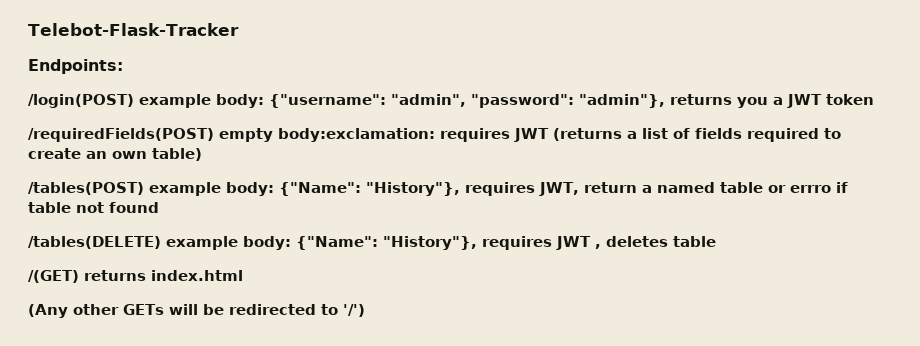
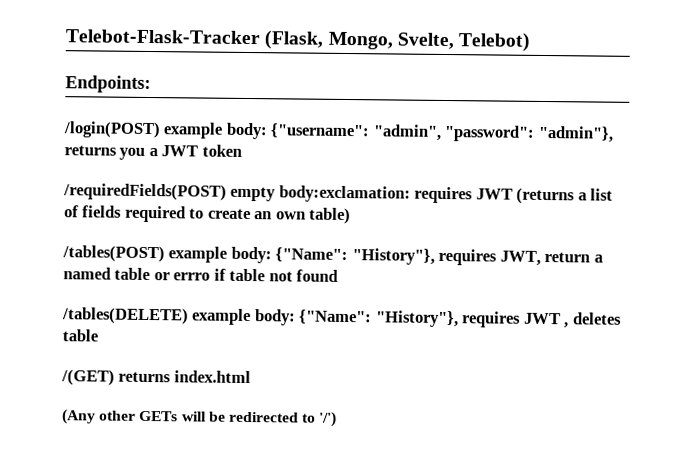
- Telebot-Flask-Tracker
+ Telebot-Flask-Tracker (Flask, Mongo, Svelte, Telebot)

